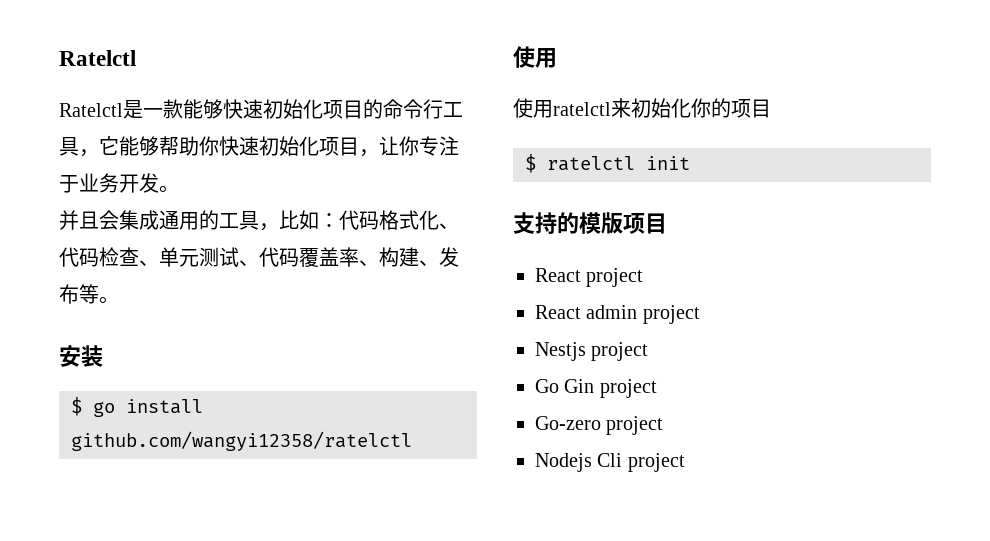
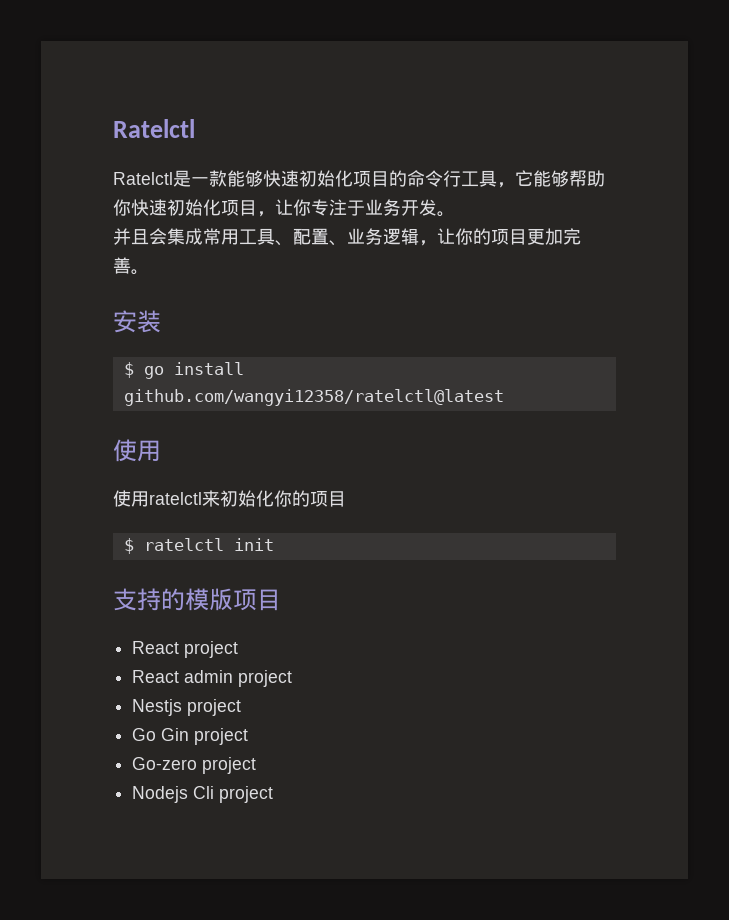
- 并且会集成通用的工具，比如：代码格式化、代码检查、单元测试、代码覆盖率、构建、发布等。
+ 并且会集成常用工具、配置、业务逻辑，让你的项目更加完善。
- $ go install github.com/wangyi12358/ratelctl
+ $ go install github.com/wangyi12358/ratelctl@latest

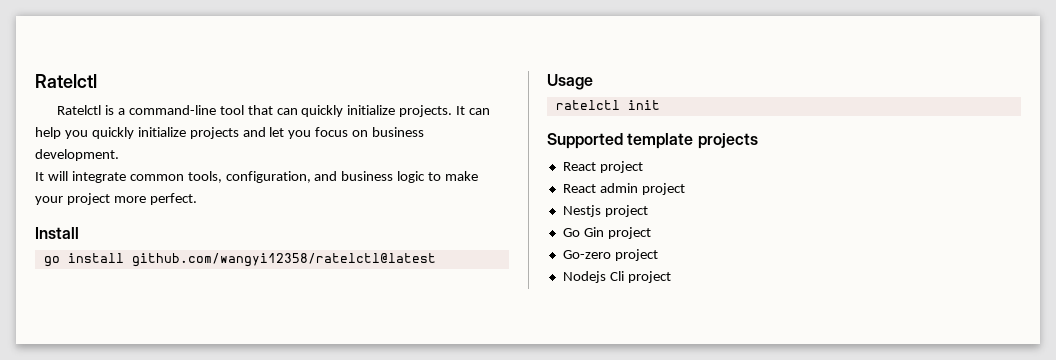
- Ratelctl是一款能够快速初始化项目的命令行工具，它能够帮助你快速初始化项目，让你专注于业务开发。
- 并且会集成常用工具、配置、业务逻辑，让你的项目更加完善。
- 安装
- $ go install github.com/wangyi12358/ratelctl@latest
- 使用
- 使用ratelctl来初始化你的项目
- $ ratelctl init
+ Ratelctl is a command-line tool that can quickly initialize projects. It can help you quickly initialize projects and let you focus on business development.
+ It will integrate common tools, configuration, and business logic to make your project more perfect.
+ Install
+ go install github.com/wangyi12358/ratelctl@latest
+ Usage
+ ratelctl init
- 支持的模版项目
+ Supported template projects

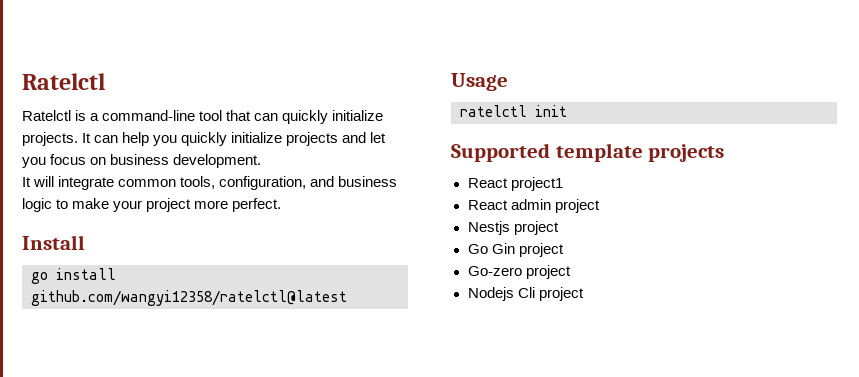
- React project
+ React project1

